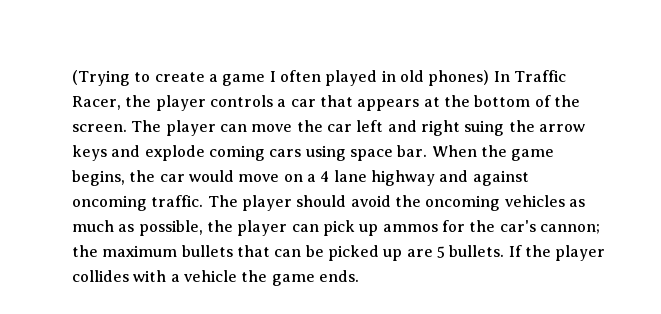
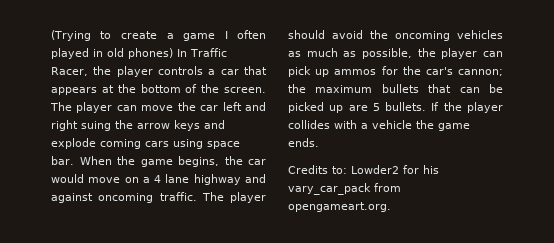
+ Credits to: Lowder2 for his vary_car_pack from opengameart.org.

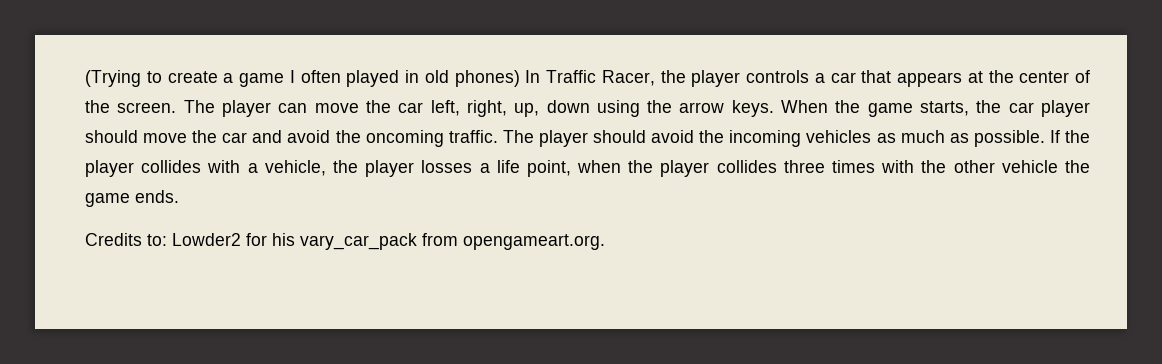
- (Trying to create a game I often played in old phones) In Traffic Racer, the player controls a car that appears at the bottom of the screen.
+ (Trying to create a game I often played in old phones) In Traffic Racer, the player controls a car that appears at the center of the screen.
- The player can move the car left and right suing the arrow keys and explode coming cars using space bar.
+ The player can move the car left, right, up, down using the arrow keys.
- When the game begins, the car would move on a 4 lane highway and against oncoming traffic.
+ When the game starts, the car player should move the car and avoid the oncoming traffic.
- The player should avoid the oncoming vehicles as much as possible, the player can pick up ammos for the car's cannon; the maximum bullets that can be picked up are 5 bullets.
+ The player should avoid the incoming vehicles as much as possible.
- If the player collides with a vehicle the game ends.
+ If the player collides with a vehicle, the player losses a life point, when the player collides three times with the other vehicle the game ends.

